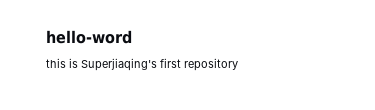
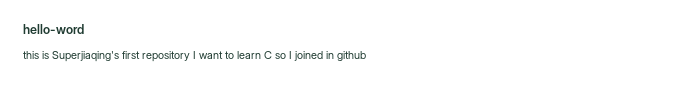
- this is Superjiaqing's first repository
+ this is Superjiaqing's first repository I want to learn C so I joined in github

